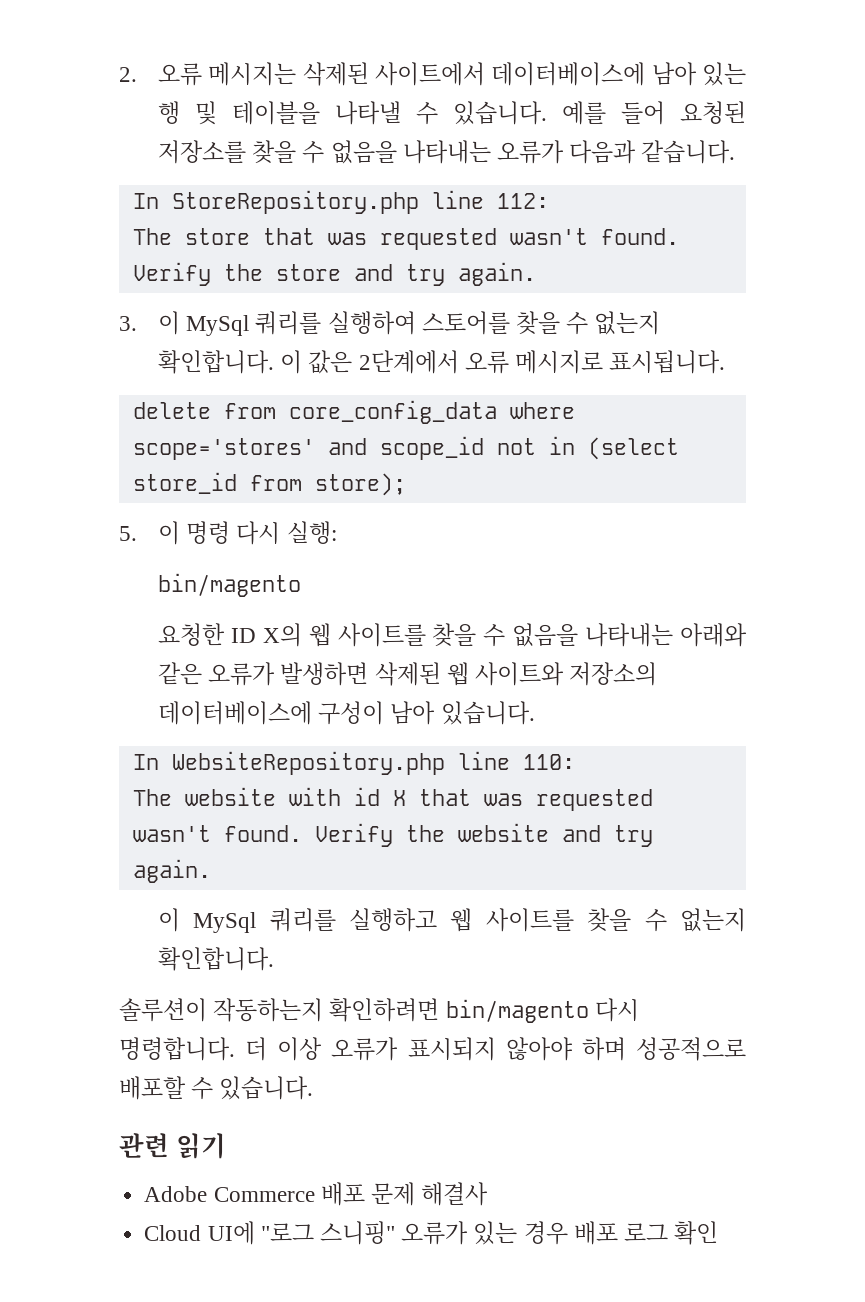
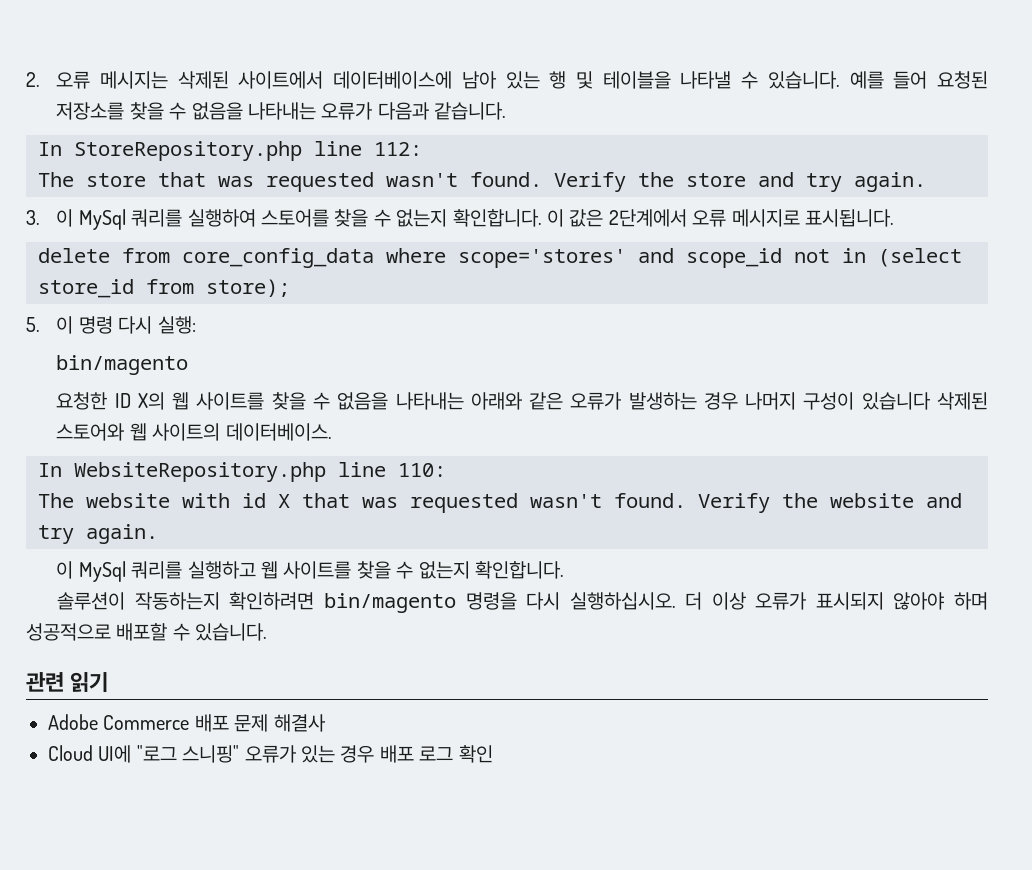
- 요청한 ID X의 웹 사이트를 찾을 수 없음을 나타내는 아래와 같은 오류가 발생하면 삭제된 웹 사이트와 저장소의 데이터베이스에 구성이 남아 있습니다.
+ 요청한 ID X의 웹 사이트를 찾을 수 없음을 나타내는 아래와 같은 오류가 발생하는 경우 나머지 구성이 있습니다 삭제된 스토어와 웹 사이트의 데이터베이스.
- 솔루션이 작동하는지 확인하려면 bin/magento 다시 명령합니다.
+ 솔루션이 작동하는지 확인하려면 bin/magento 명령을 다시 실행하십시오.

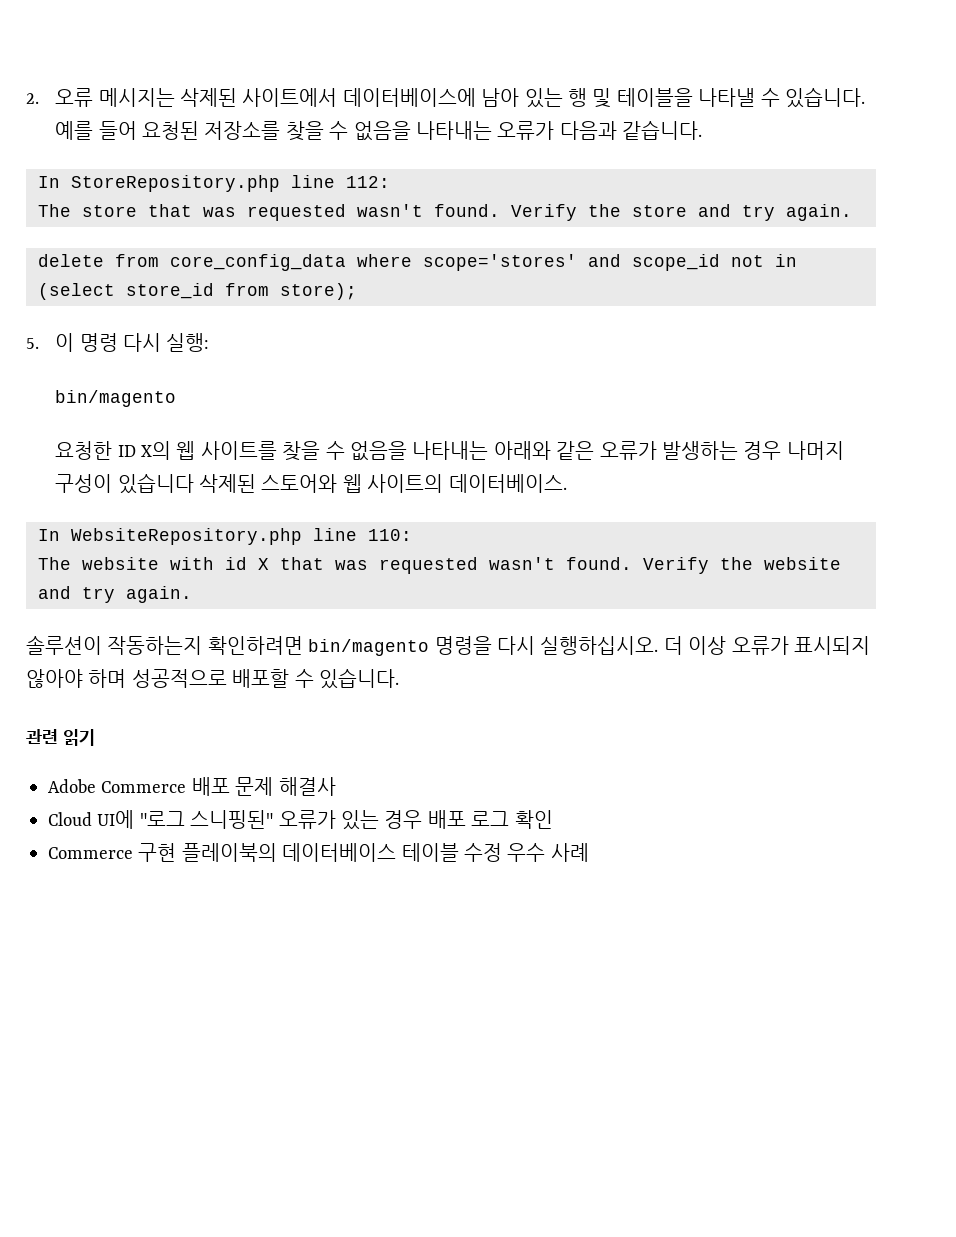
- 3. 이 MySql 쿼리를 실행하여 스토어를 찾을 수 없는지 확인합니다. 이 값은 2단계에서 오류 메시지로 표시됩니다.
- 이 MySql 쿼리를 실행하고 웹 사이트를 찾을 수 없는지 확인합니다.
- Cloud UI에 "로그 스니핑" 오류가 있는 경우 배포 로그 확인
+ Cloud UI에 "로그 스니핑된" 오류가 있는 경우 배포 로그 확인
+ Commerce 구현 플레이북의 데이터베이스 테이블 수정 우수 사례

